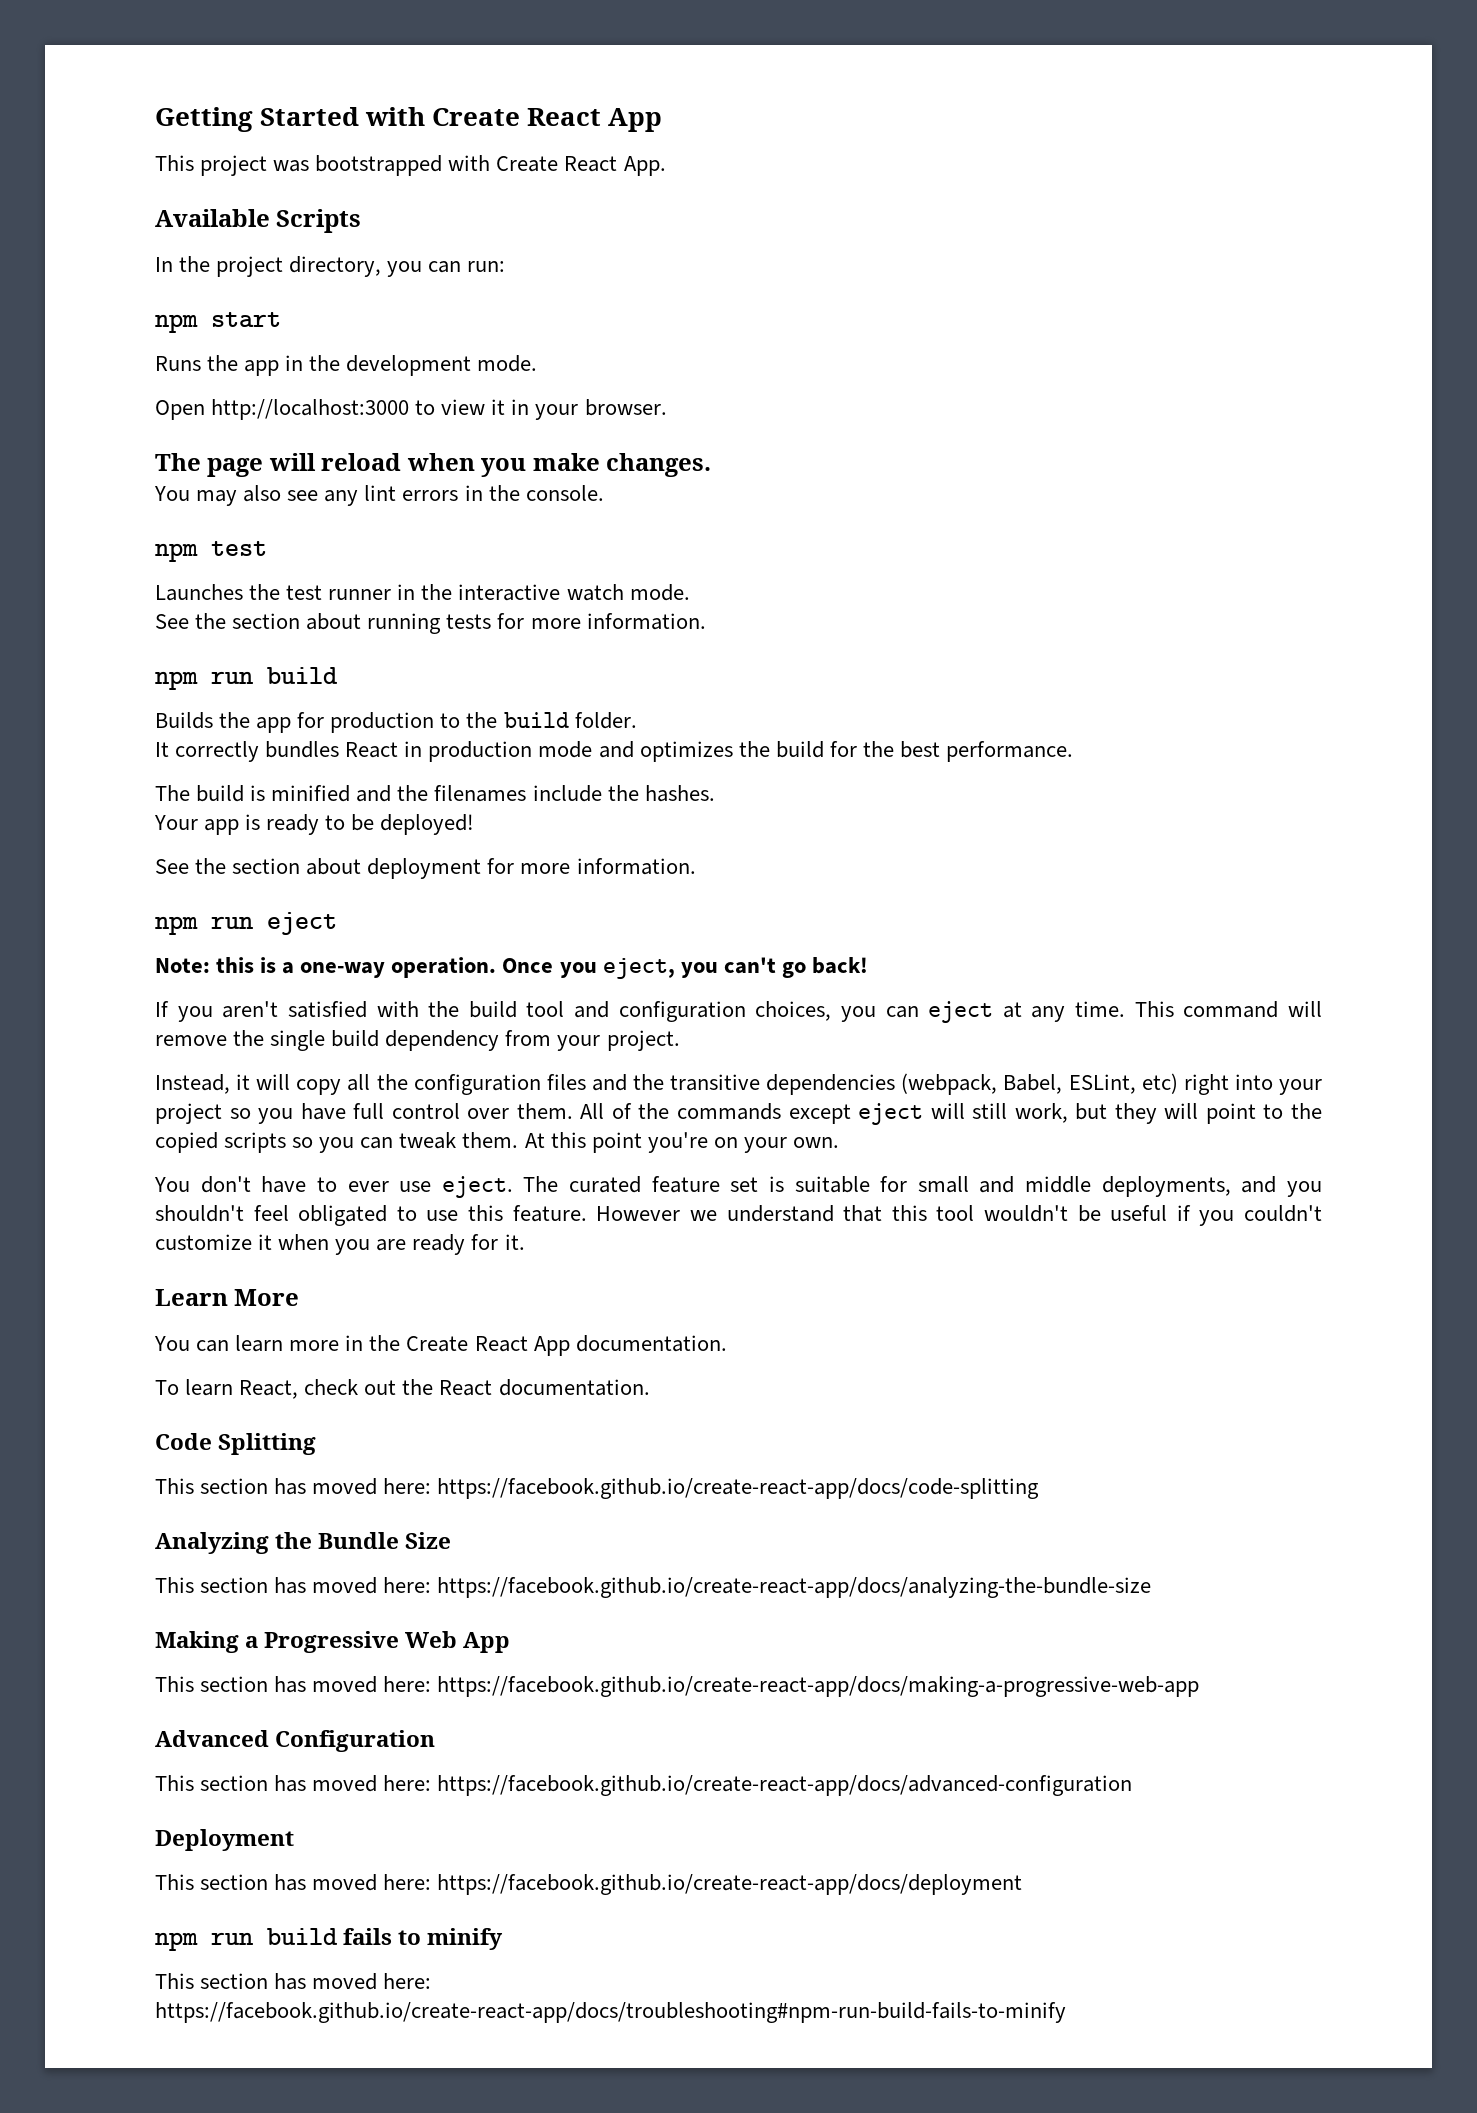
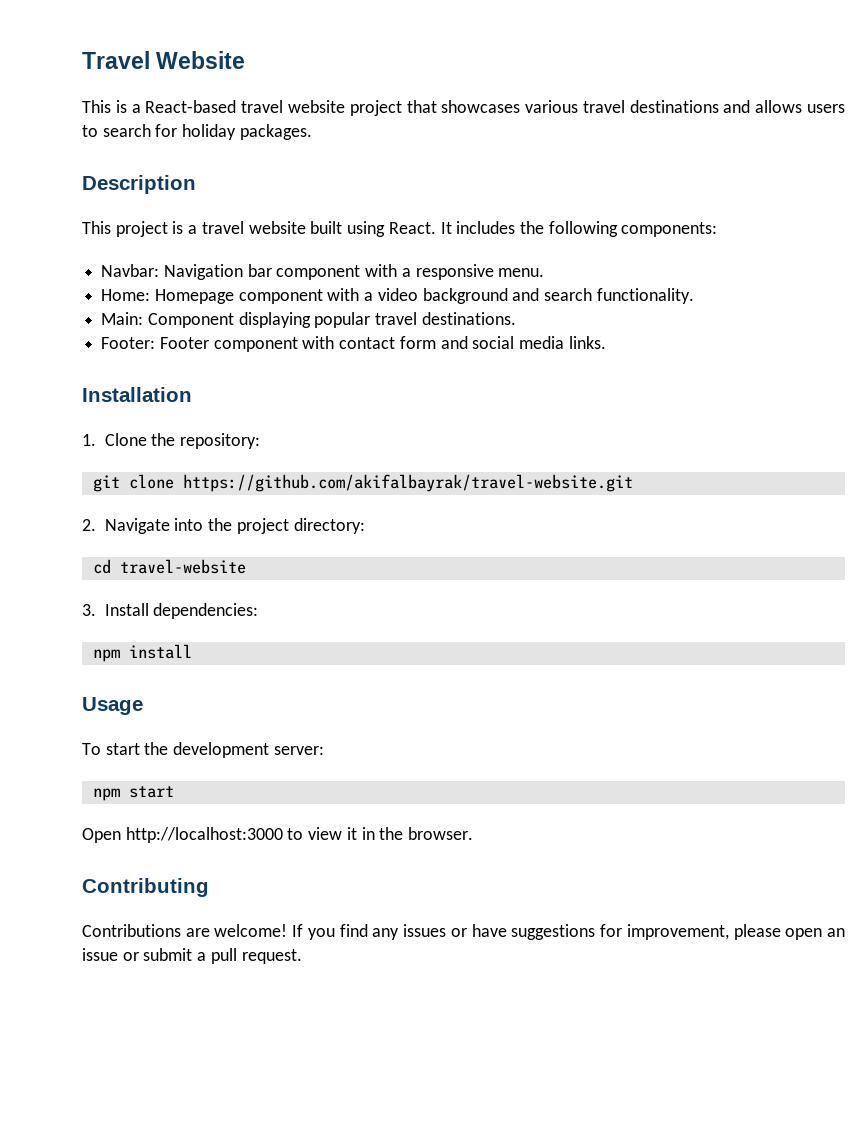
- Getting Started with Create React App
- This project was bootstrapped with Create React App.
- Available Scripts
- In the project directory, you can run:
+ Travel Website
+ This is a React-based travel website project that showcases various travel destinations and allows users to search for holiday packages.
+ Description
+ This project is a travel website built using React. It includes the following components:
+ Navbar: Navigation bar component with a responsive menu.
+ Home: Homepage component with a video background and search functionality.
+ Main: Component displaying popular travel destinations.
+ Footer: Footer component with contact form and social media links.
+ Installation
+ 1. Clone the repository:
+ git clone https://github.com/akifalbayrak/travel-website.git
+ 2. Navigate into the project directory:
+ cd travel-website
+ 3. Install dependencies:
+ npm install
+ Usage
+ To start the development server:
  npm start
- Runs the app in the development mode.
- Open http://localhost:3000 to view it in your browser.
+ Open http://localhost:3000 to view it in the browser.
- The page will reload when you make changes.
- You may also see any lint errors in the console.
- npm test
- Launches the test runner in the interactive watch mode.
- See the section about running tests for more information.
- npm run build
- Builds the app for production to the build folder.
- It correctly bundles React in production mode and optimizes the build for the best performance.
- The build is minified and the filenames include the hashes.
- Your app is ready to be deployed!
- See the section about deployment for more information.
- npm run eject
- Note: this is a one-way operation. Once you eject, you can't go back!
- If you aren't satisfied with the build tool and configuration choices, you can eject at any time. This command will remove the single build dependency from your project.
- Instead, it will copy all the configuration files and the transitive dependencies (webpack, Babel, ESLint, etc) right into your project so you have full control over them. All of the commands except eject will still work, but they will point to the copied scripts so you can tweak them. At this point you're on your own.
- You don't have to ever use eject. The curated feature set is suitable for small and middle deployments, and you shouldn't feel obligated to use this feature. However we understand that this tool wouldn't be useful if you couldn't customize it when you are ready for it.
- Learn More
- You can learn more in the Create React App documentation.
- To learn React, check out the React documentation.
- Code Splitting
- This section has moved here: https://facebook.github.io/create-react-app/docs/code-splitting
- Analyzing the Bundle Size
- This section has moved here: https://facebook.github.io/create-react-app/docs/analyzing-the-bundle-size
- Making a Progressive Web App
- This section has moved here: https://facebook.github.io/create-react-app/docs/making-a-progressive-web-app
- Advanced Configuration
- This section has moved here: https://facebook.github.io/create-react-app/docs/advanced-configuration
- Deployment
- This section has moved here: https://facebook.github.io/create-react-app/docs/deployment
- npm run build fails to minify
- This section has moved here: https://facebook.github.io/create-react-app/docs/troubleshooting#npm-run-build-fails-to-minify
+ Contributing
+ Contributions are welcome! If you find any issues or have suggestions for improvement, please open an issue or submit a pull request.

